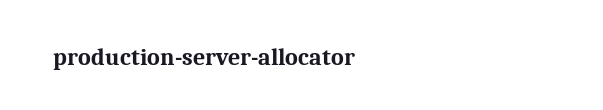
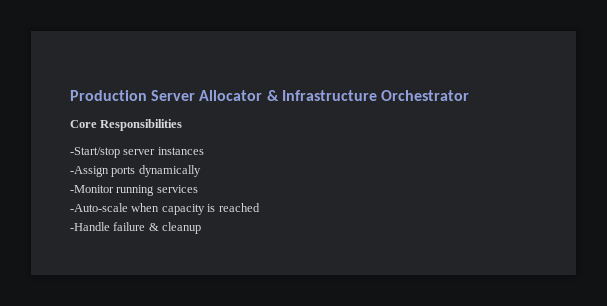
- production-server-allocator
+ Production Server Allocator & Infrastructure Orchestrator
+ Core Responsibilities
+ -Start/stop server instances
+ -Assign ports dynamically
+ -Monitor running services
+ -Auto-scale when capacity is reached
+ -Handle failure & cleanup

